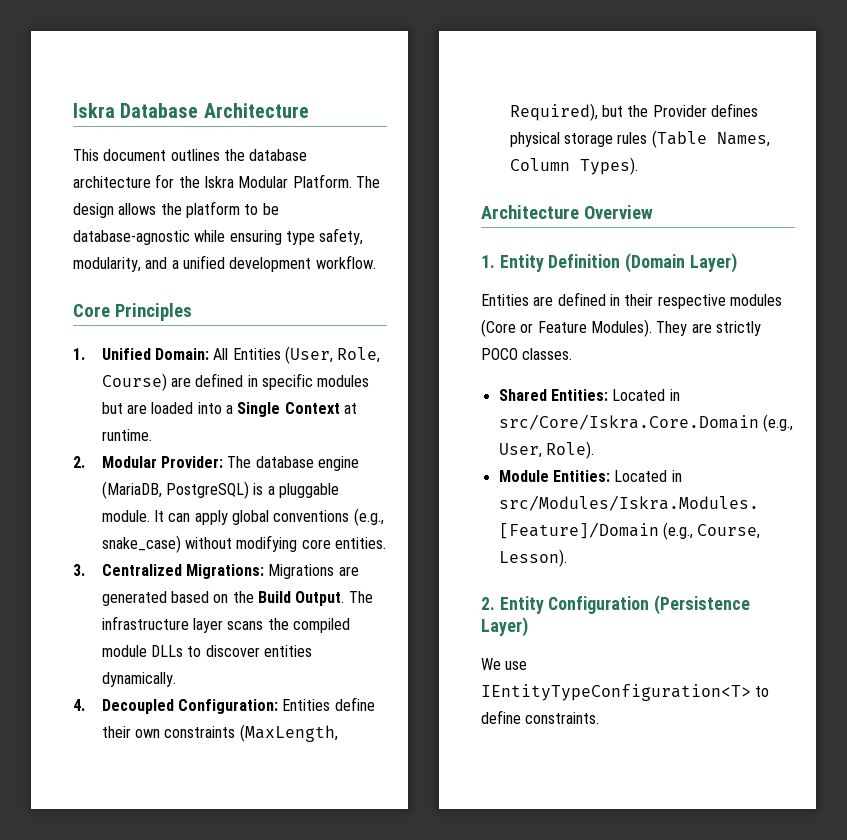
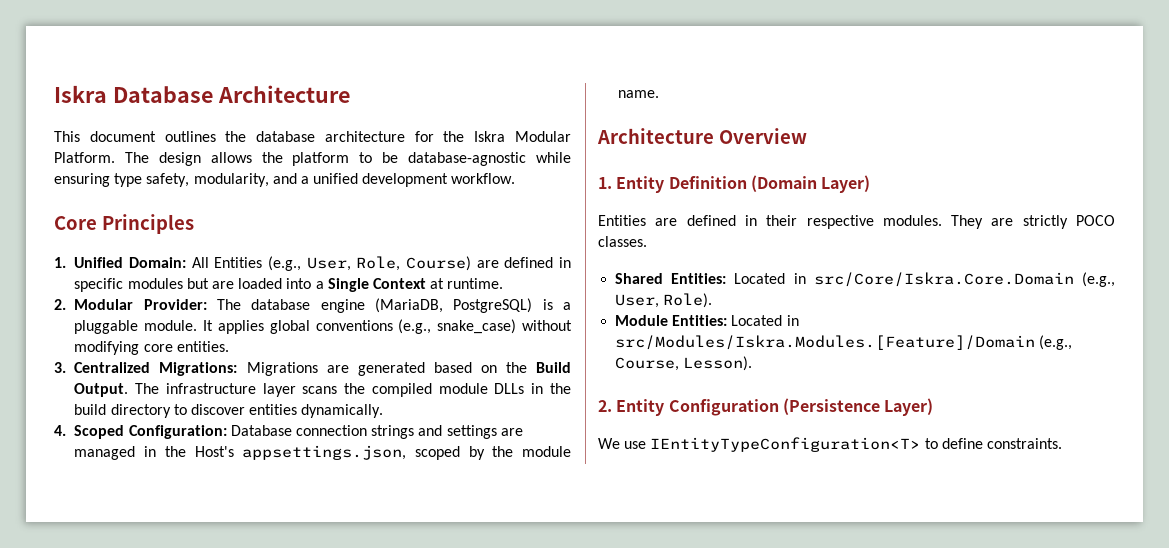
- 1. Unified Domain: All Entities (User, Role, Course) are defined in specific modules but are loaded into a Single Context at runtime.
+ 1. Unified Domain: All Entities (e.g., User, Role, Course) are defined in specific modules but are loaded into a Single Context at runtime.
- It can apply global conventions (e.g., snake_case) without modifying core entities.
+ It applies global conventions (e.g., snake_case) without modifying core entities.
- The infrastructure layer scans the compiled module DLLs to discover entities dynamically.
+ The infrastructure layer scans the compiled module DLLs in the build directory to discover entities dynamically.
- 4. Decoupled Configuration: Entities define their own constraints (MaxLength, Required), but the Provider defines physical storage rules (Table Names, Column Types).
+ 4. Scoped Configuration: Database connection strings and settings are managed in the Host's appsettings.json, scoped by the module name.
- Entities are defined in their respective modules (Core or Feature Modules).
+ Entities are defined in their respective modules.

